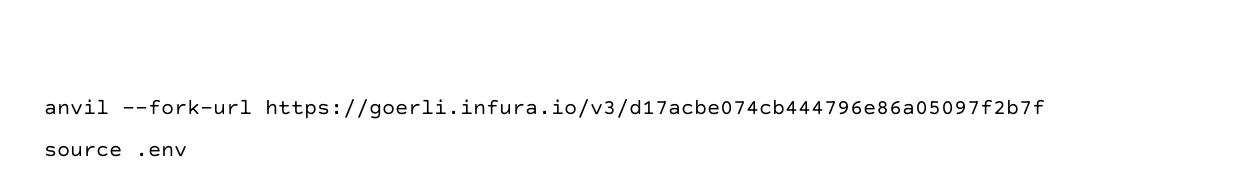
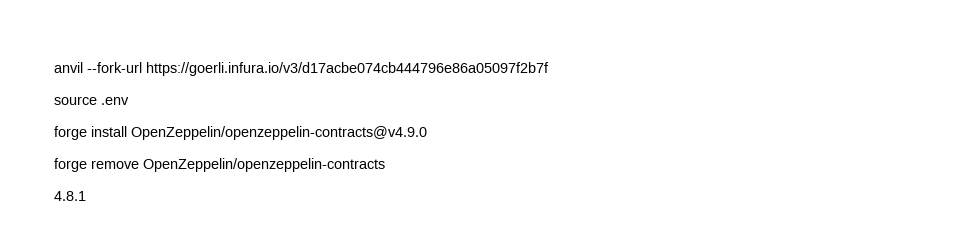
+ forge install OpenZeppelin/openzeppelin-contracts@v4.9.0
+ forge remove OpenZeppelin/openzeppelin-contracts
+ 4.8.1

